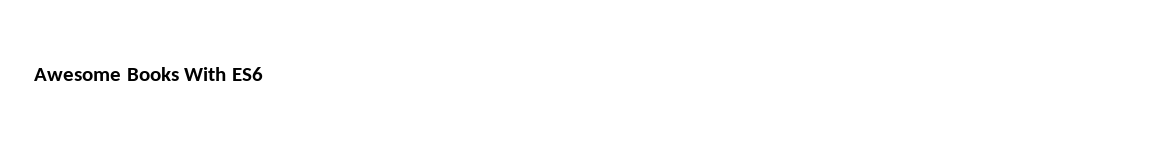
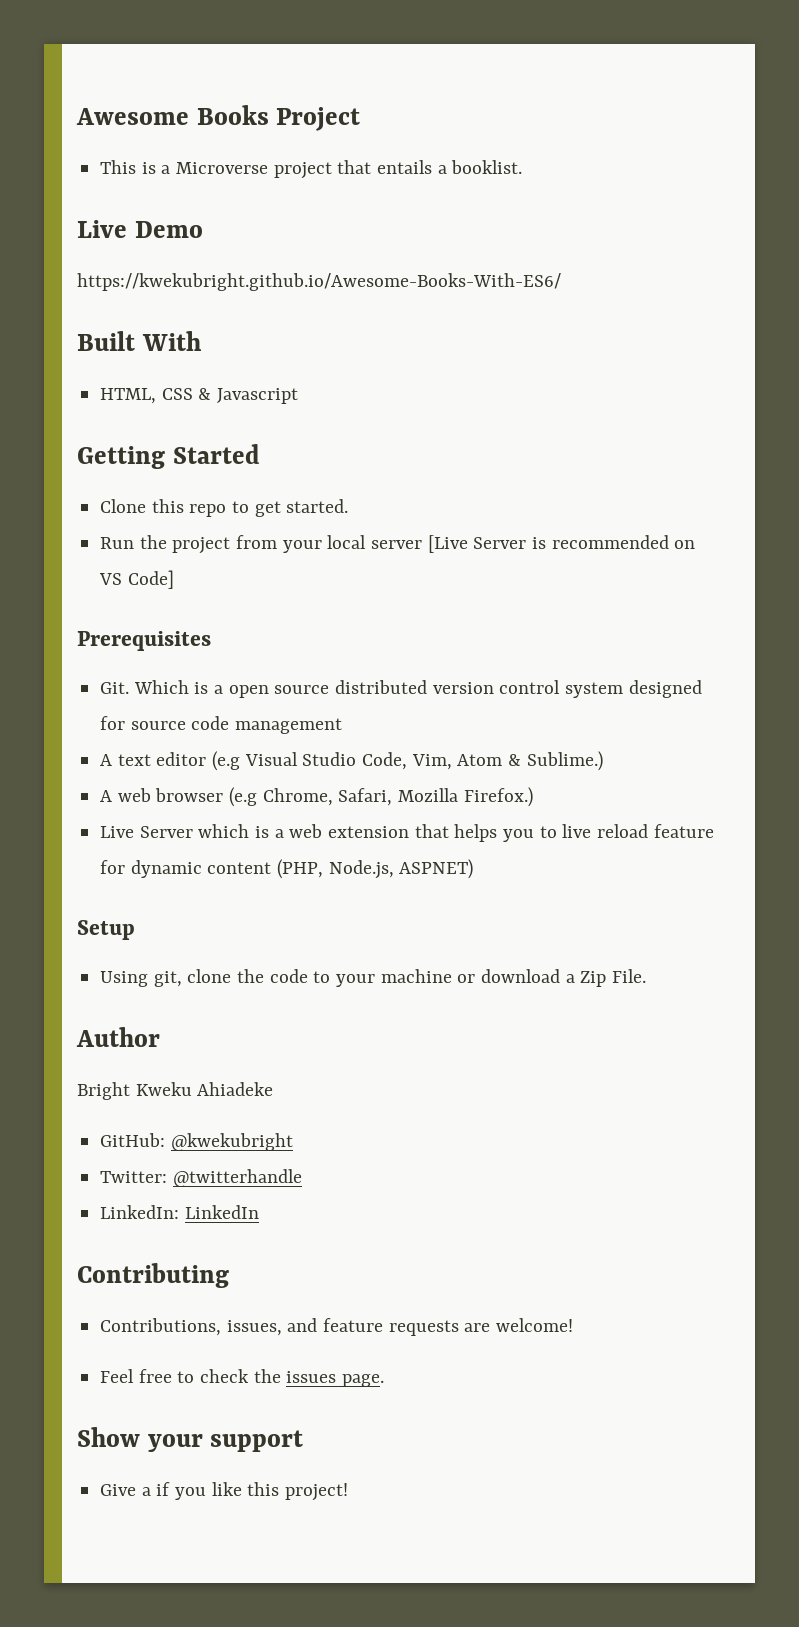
- Awesome Books With ES6
+ Awesome Books Project
+ This is a Microverse project that entails a booklist.
+ Live Demo
+ https://kwekubright.github.io/Awesome-Books-With-ES6/
+ Built With
+ HTML, CSS & Javascript
+ Getting Started
+ Clone this repo to get started.
+ Run the project from your local server [Live Server is recommended on VS Code]
+ Prerequisites
+ Git. Which is a open source distributed version control system designed for source code management
+ A text editor (e.g Visual Studio Code, Vim, Atom & Sublime.)
+ A web browser (e.g Chrome, Safari, Mozilla Firefox.)
+ Live Server which is a web extension that helps you to live reload feature for dynamic content (PHP, Node.js, ASPNET)
+ Setup
+ Using git, clone the code to your machine or download a Zip File.
+ Author
+ Bright Kweku Ahiadeke
+ GitHub: @kwekubright
+ Twitter: @twitterhandle
+ LinkedIn: LinkedIn
+ Contributing
+ Contributions, issues, and feature requests are welcome!
+ Feel free to check the issues page.
+ Show your support
+ Give a if you like this project!

